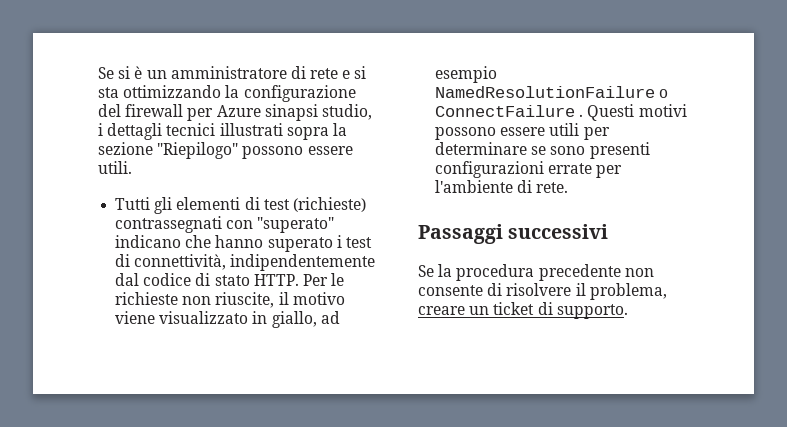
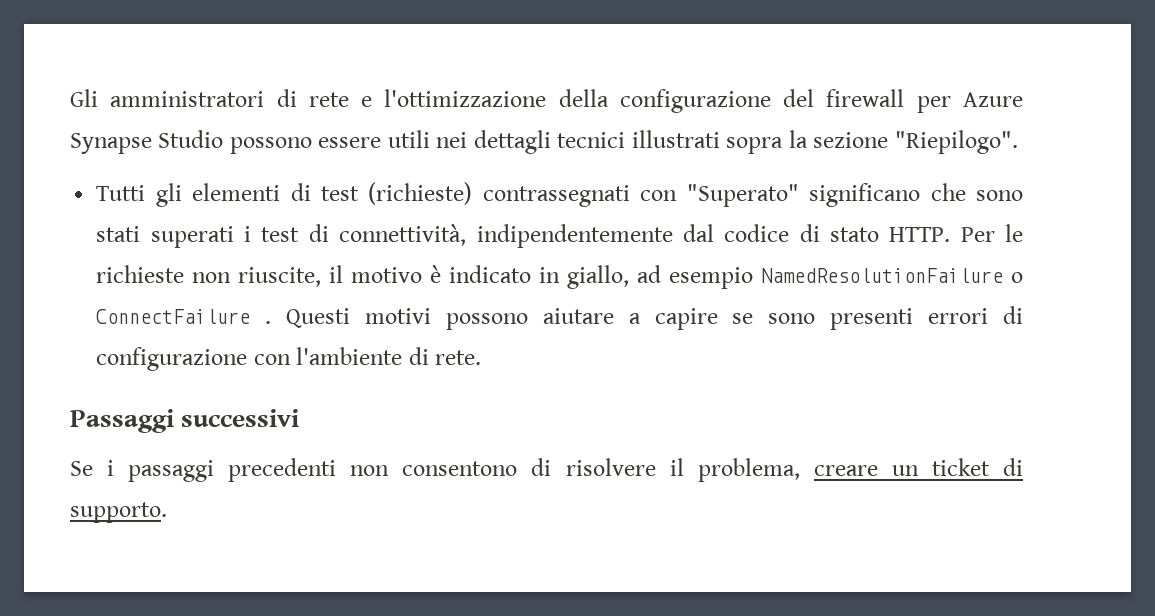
- Se si è un amministratore di rete e si sta ottimizzando la configurazione del firewall per Azure sinapsi studio, i dettagli tecnici illustrati sopra la sezione "Riepilogo" possono essere utili.
+ Gli amministratori di rete e l'ottimizzazione della configurazione del firewall per Azure Synapse Studio possono essere utili nei dettagli tecnici illustrati sopra la sezione "Riepilogo".
- Tutti gli elementi di test (richieste) contrassegnati con "superato" indicano che hanno superato i test di connettività, indipendentemente dal codice di stato HTTP.
+ Tutti gli elementi di test (richieste) contrassegnati con "Superato" significano che sono stati superati i test di connettività, indipendentemente dal codice di stato HTTP.
- Per le richieste non riuscite, il motivo viene visualizzato in giallo, ad esempio NamedResolutionFailure o ConnectFailure .
+ Per le richieste non riuscite, il motivo è indicato in giallo, ad esempio NamedResolutionFailure o ConnectFailure .
- Questi motivi possono essere utili per determinare se sono presenti configurazioni errate per l'ambiente di rete.
+ Questi motivi possono aiutare a capire se sono presenti errori di configurazione con l'ambiente di rete.
- Se la procedura precedente non consente di risolvere il problema, creare un ticket di supporto.
+ Se i passaggi precedenti non consentono di risolvere il problema, creare un ticket di supporto.

